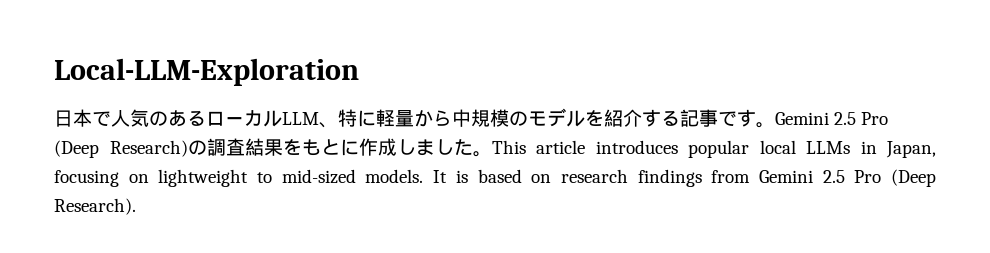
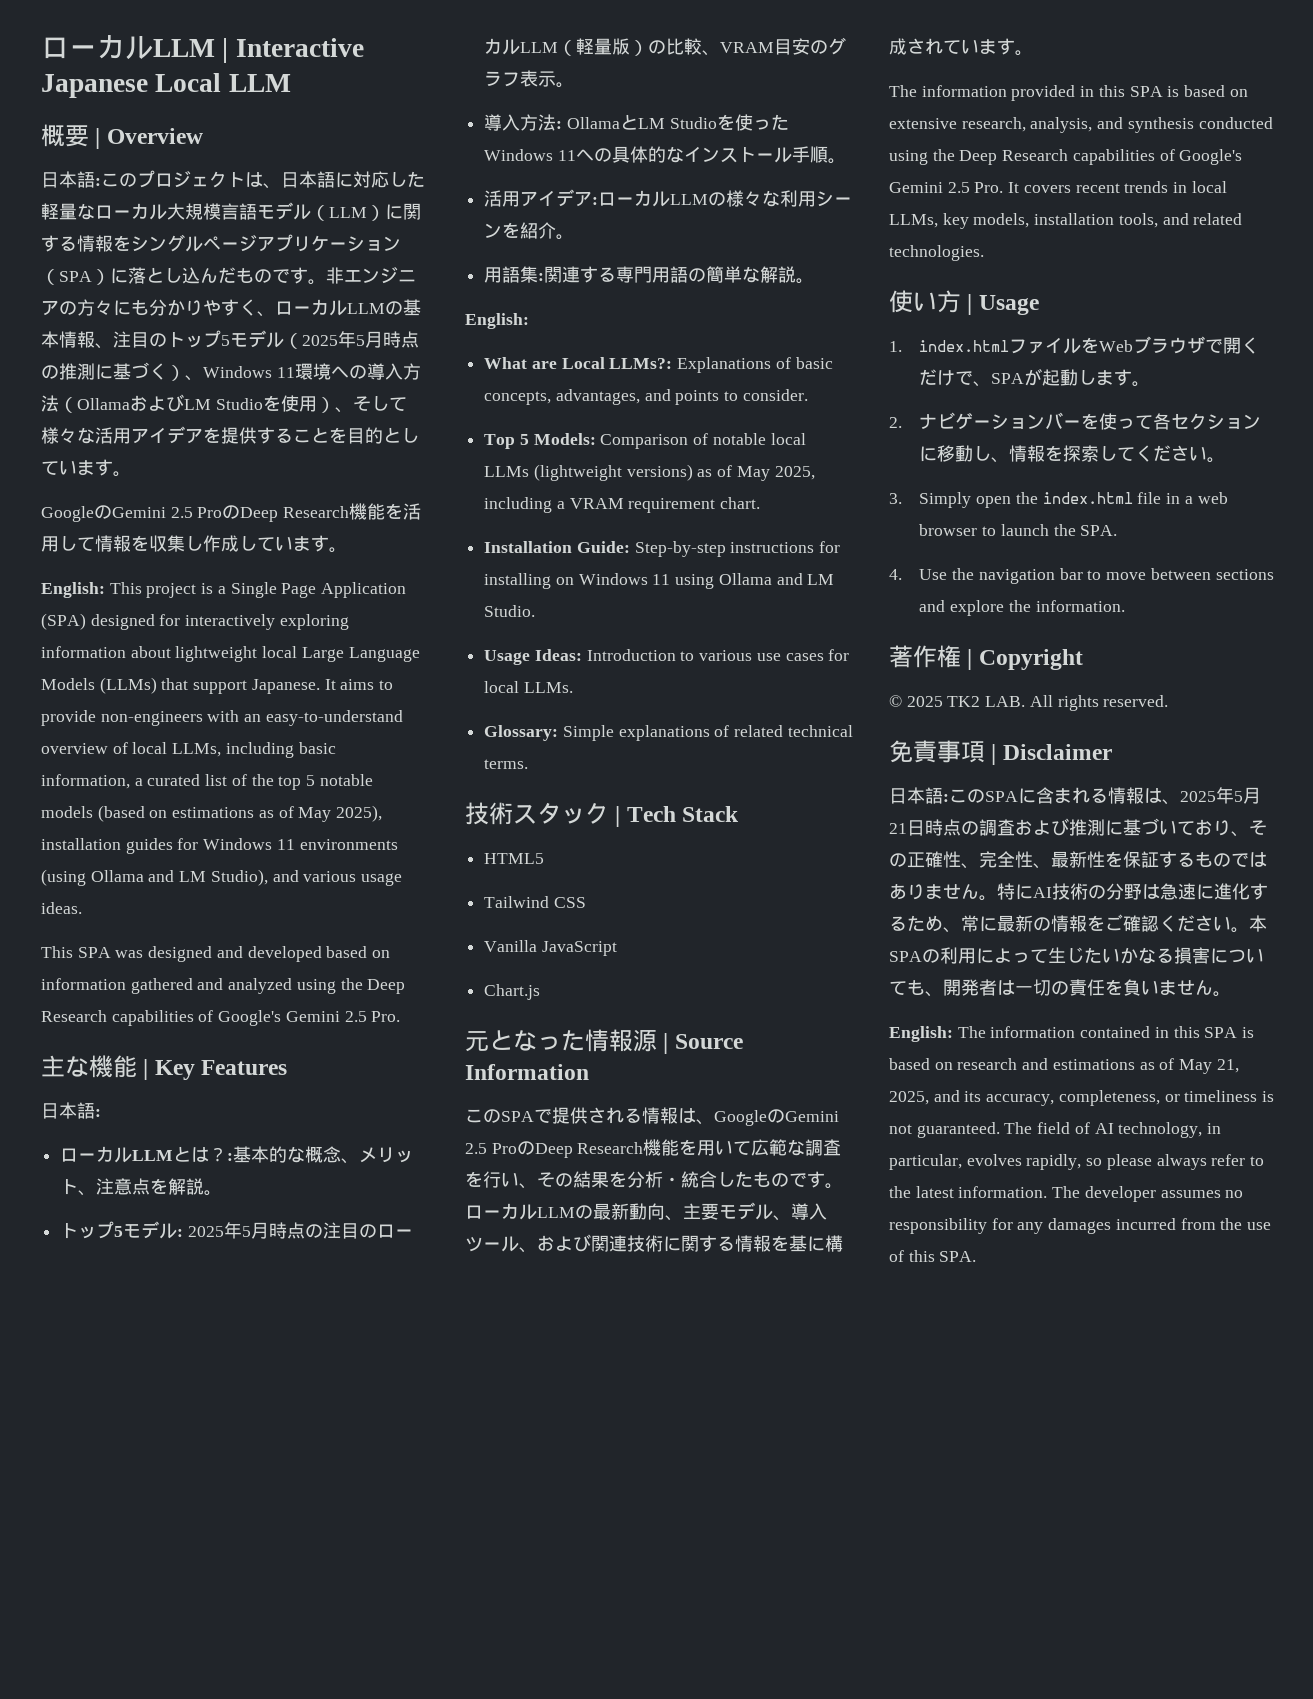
- Local-LLM-Exploration
- 日本で人気のあるローカルLLM、特に軽量から中規模のモデルを紹介する記事です。Gemini 2.5 Pro (Deep Research)の調査結果をもとに作成しました。This article introduces popular local LLMs in Japan, focusing on lightweight to mid-sized models. It is based on research findings from Gemini 2.5 Pro (Deep Research).
+ ローカルLLM | Interactive Japanese Local LLM
+ 概要 | Overview
+ 日本語:このプロジェクトは、日本語に対応した軽量なローカル大規模言語モデル（LLM）に関する情報をシングルページアプリケーション（SPA）に落とし込んだものです。非エンジニアの方々にも分かりやすく、ローカルLLMの基本情報、注目のトップ5モデル（2025年5月時点の推測に基づく）、Windows 11環境への導入方法（OllamaおよびLM Studioを使用）、そして様々な活用アイデアを提供することを目的としています。
+ GoogleのGemini 2.5 ProのDeep Research機能を活用して情報を収集し作成しています。
+ English: This project is a Single Page Application (SPA) designed for interactively exploring information about lightweight local Large Language Models (LLMs) that support Japanese. It aims to provide non-engineers with an easy-to-understand overview of local LLMs, including basic information, a curated list of the top 5 notable models (based on estimations as of May 2025), installation guides for Windows 11 environments (using Ollama and LM Studio), and various usage ideas.
+ This SPA was designed and developed based on information gathered and analyzed using the Deep Research capabilities of Google's Gemini 2.5 Pro.
+ 主な機能 | Key Features
+ 日本語:
+ ローカルLLMとは？:基本的な概念、メリット、注意点を解説。
+ トップ5モデル: 2025年5月時点の注目のローカルLLM（軽量版）の比較、VRAM目安のグラフ表示。
+ 導入方法: OllamaとLM Studioを使ったWindows 11への具体的なインストール手順。
+ 活用アイデア:ローカルLLMの様々な利用シーンを紹介。
+ 用語集:関連する専門用語の簡単な解説。
+ English:
+ What are Local LLMs?: Explanations of basic concepts, advantages, and points to consider.
+ Top 5 Models: Comparison of notable local LLMs (lightweight versions) as of May 2025, including a VRAM requirement chart.
+ Installation Guide: Step-by-step instructions for installing on Windows 11 using Ollama and LM Studio.
+ Usage Ideas: Introduction to various use cases for local LLMs.
+ Glossary: Simple explanations of related technical terms.
+ 技術スタック | Tech Stack
+ HTML5
+ Tailwind CSS
+ Vanilla JavaScript
+ Chart.js
+ 元となった情報源 | Source Information
+ このSPAで提供される情報は、GoogleのGemini 2.5 ProのDeep Research機能を用いて広範な調査を行い、その結果を分析・統合したものです。ローカルLLMの最新動向、主要モデル、導入ツール、および関連技術に関する情報を基に構成されています。
+ The information provided in this SPA is based on extensive research, analysis, and synthesis conducted using the Deep Research capabilities of Google's Gemini 2.5 Pro. It covers recent trends in local LLMs, key models, installation tools, and related technologies.
+ 使い方 | Usage
+ 1. index.htmlファイルをWebブラウザで開くだけで、SPAが起動します。
+ 2.ナビゲーションバーを使って各セクションに移動し、情報を探索してください。
+ 3. Simply open the index.html file in a web browser to launch the SPA.
+ 4. Use the navigation bar to move between sections and explore the information.
+ 著作権 | Copyright
+ © 2025 TK2 LAB. All rights reserved.
+ 免責事項 | Disclaimer
+ 日本語:このSPAに含まれる情報は、2025年5月21日時点の調査および推測に基づいており、その正確性、完全性、最新性を保証するものではありません。特にAI技術の分野は急速に進化するため、常に最新の情報をご確認ください。本SPAの利用によって生じたいかなる損害についても、開発者は一切の責任を負いません。
+ English: The information contained in this SPA is based on research and estimations as of May 21, 2025, and its accuracy, completeness, or timeliness is not guaranteed. The field of AI technology, in particular, evolves rapidly, so please always refer to the latest information. The developer assumes no responsibility for any damages incurred from the use of this SPA.

